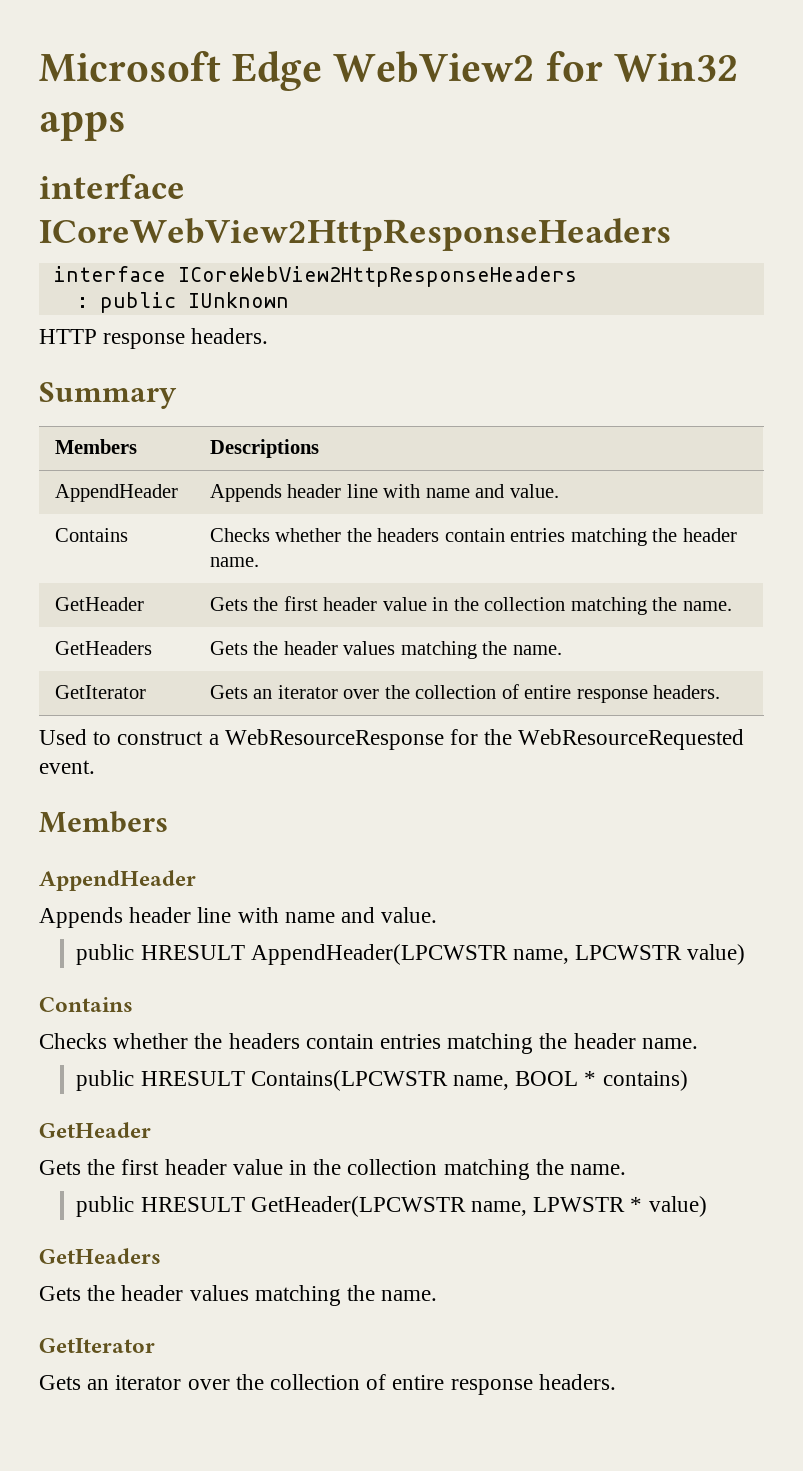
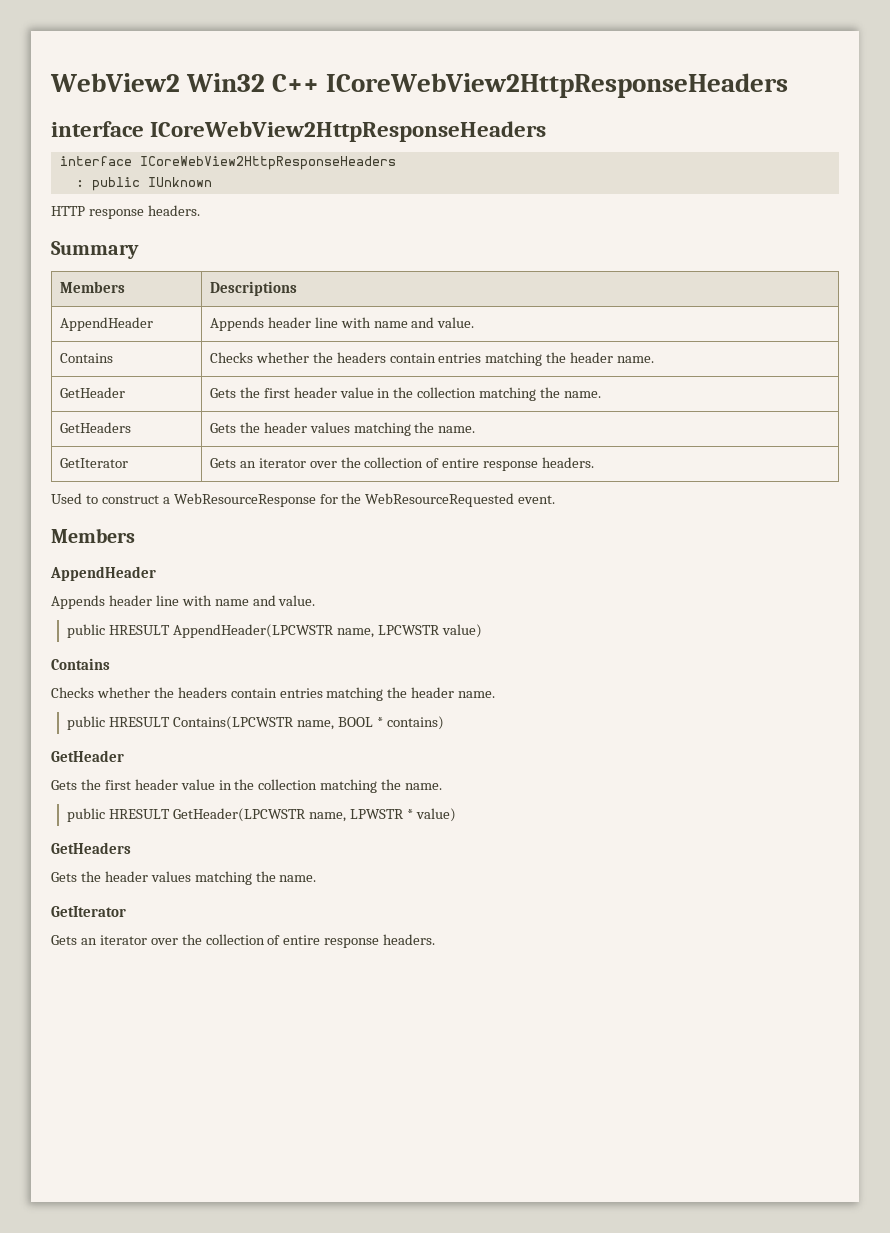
- Microsoft Edge WebView2 for Win32 apps
+ WebView2 Win32 C++ ICoreWebView2HttpResponseHeaders

